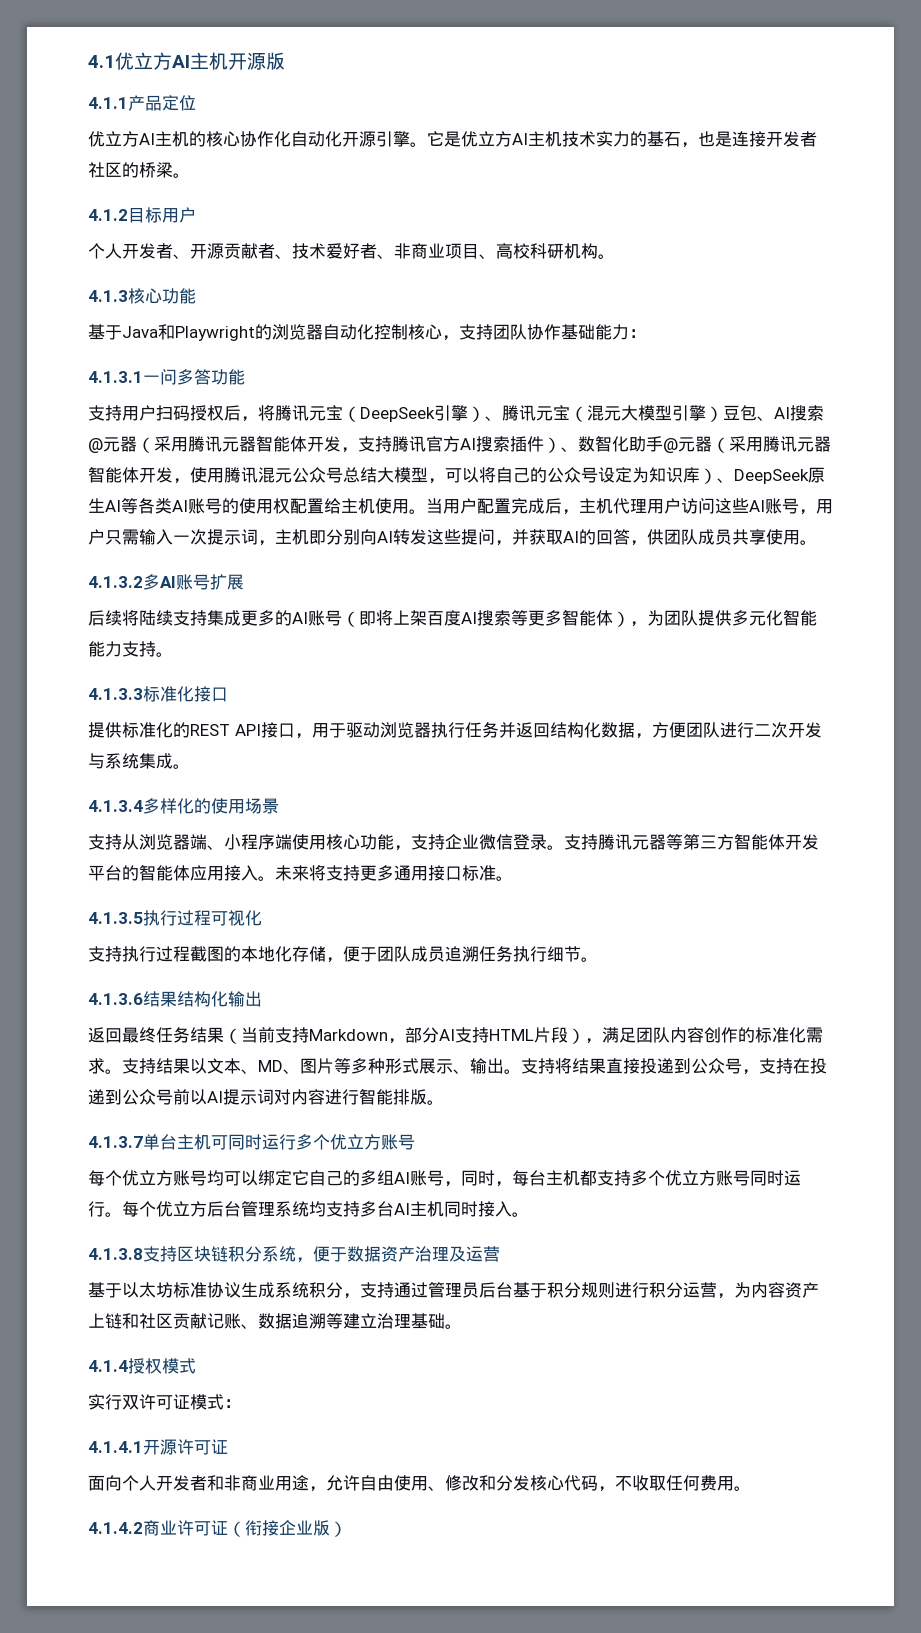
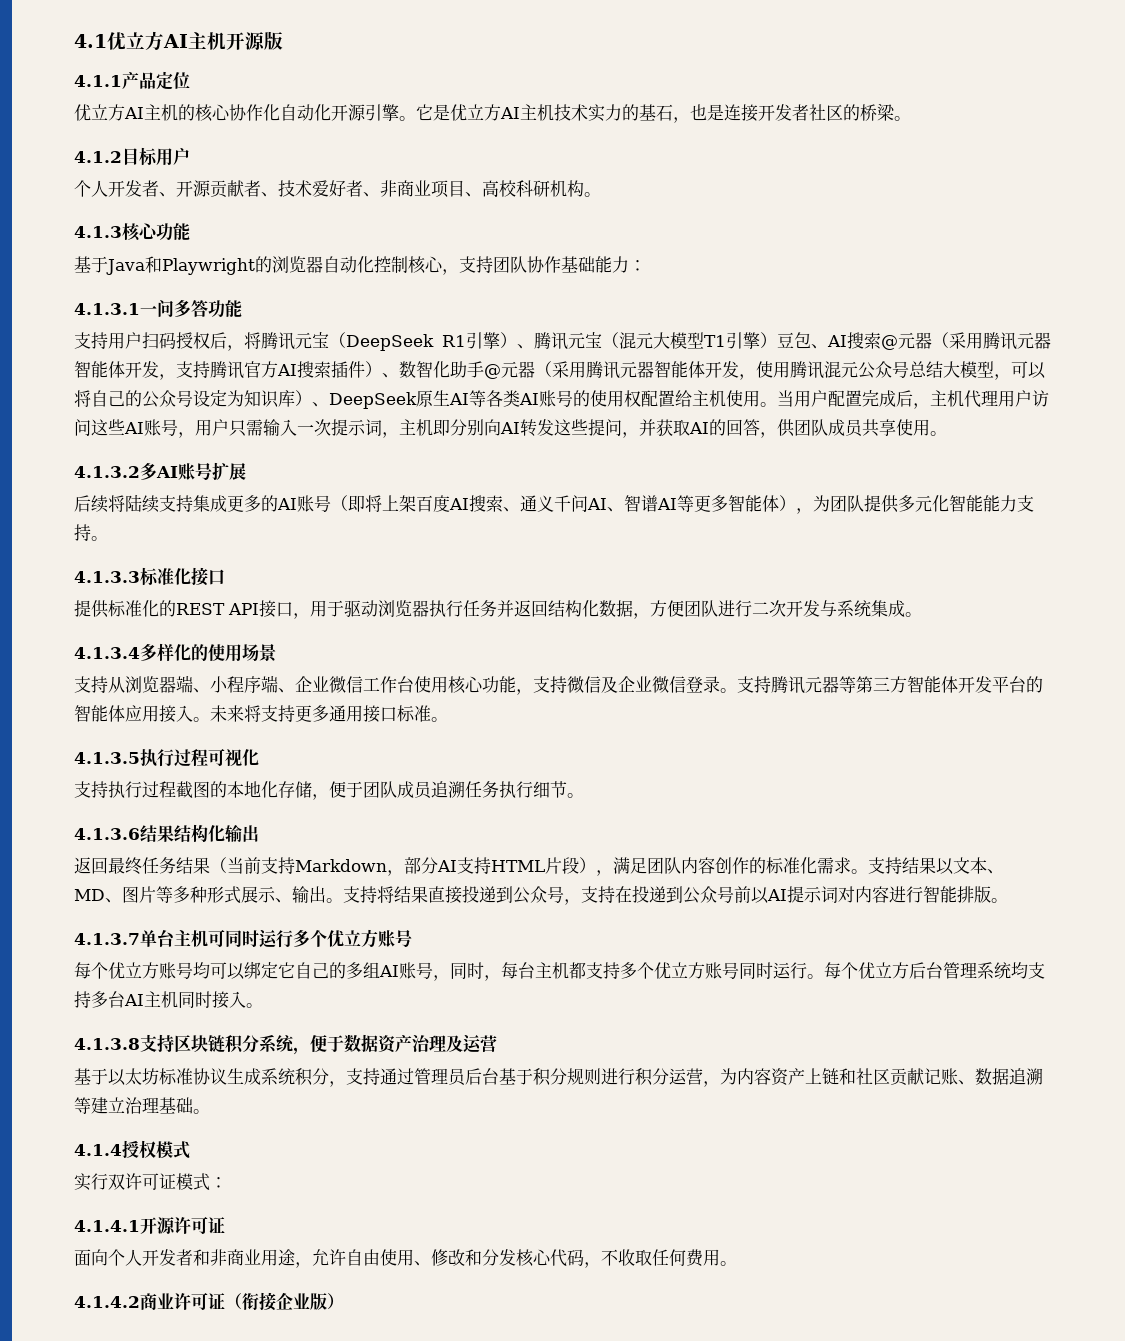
- 支持用户扫码授权后，将腾讯元宝（DeepSeek引擎）、腾讯元宝（混元大模型引擎）豆包、AI搜索@元器（采用腾讯元器智能体开发，支持腾讯官方AI搜索插件）、数智化助手@元器（采用腾讯元器智能体开发，使用腾讯混元公众号总结大模型，可以将自己的公众号设定为知识库）、DeepSeek原生AI等各类AI账号的使用权配置给主机使用。
+ 支持用户扫码授权后，将腾讯元宝（DeepSeek R1引擎）、腾讯元宝（混元大模型T1引擎）豆包、AI搜索@元器（采用腾讯元器智能体开发，支持腾讯官方AI搜索插件）、数智化助手@元器（采用腾讯元器智能体开发，使用腾讯混元公众号总结大模型，可以将自己的公众号设定为知识库）、DeepSeek原生AI等各类AI账号的使用权配置给主机使用。
- 后续将陆续支持集成更多的AI账号（即将上架百度AI搜索等更多智能体），为团队提供多元化智能能力支持。
+ 后续将陆续支持集成更多的AI账号（即将上架百度AI搜索、通义千问AI、智谱AI等更多智能体），为团队提供多元化智能能力支持。
- 支持从浏览器端、小程序端使用核心功能，支持企业微信登录。
+ 支持从浏览器端、小程序端、企业微信工作台使用核心功能，支持微信及企业微信登录。

